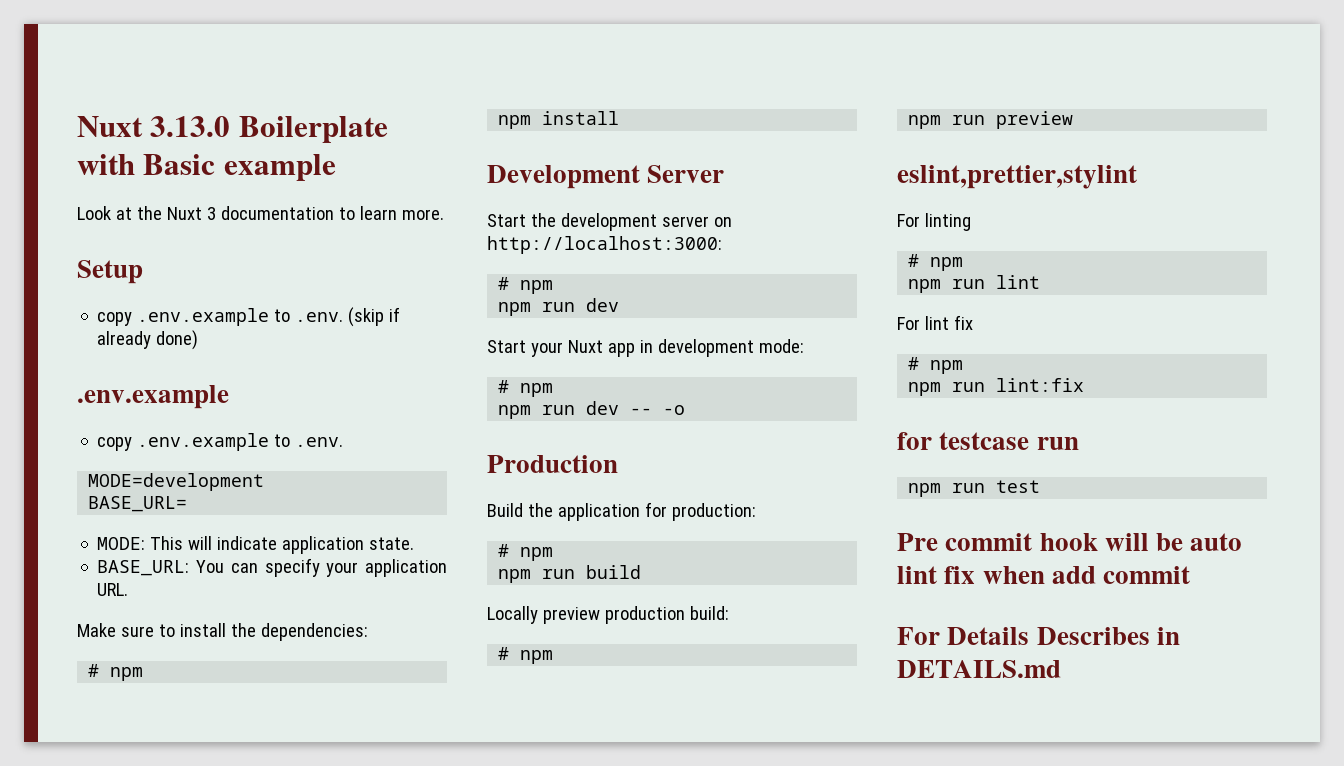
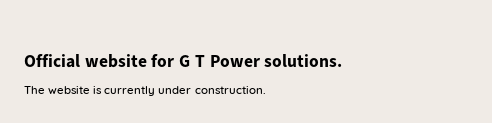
- Nuxt 3.13.0 Boilerplate with Basic example
- Look at the Nuxt 3 documentation to learn more.
- Setup
- copy .env.example to .env. (skip if already done)
- .env.example
- copy .env.example to .env.
- MODE=development
- BASE_URL=
- MODE: This will indicate application state.
- BASE_URL: You can specify your application URL.
- Make sure to install the dependencies:
- # npm
- npm install
- Development Server
- Start the development server on http://localhost:3000:
- # npm
- npm run dev
- Start your Nuxt app in development mode:
- # npm
- npm run dev -- -o
- Production
- Build the application for production:
- # npm
- npm run build
- Locally preview production build:
- # npm
- npm run preview
- eslint,prettier,stylint
- For linting
- # npm
- npm run lint
- For lint fix
- # npm
- npm run lint:fix
- for testcase run
- npm run test
- Pre commit hook will be auto lint fix when add commit
- For Details Describes in DETAILS.md
+ Official website for G T Power solutions.
+ The website is currently under construction.

